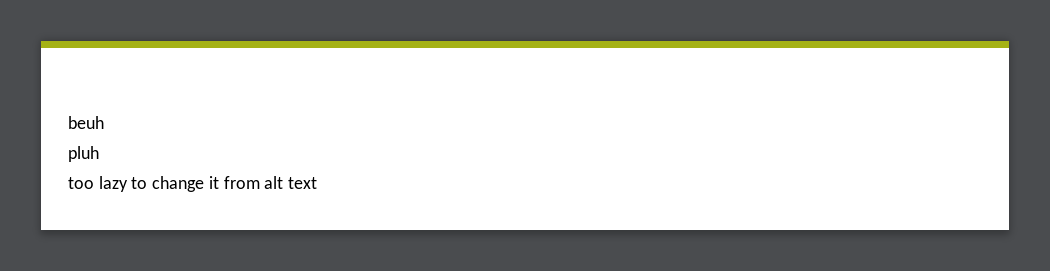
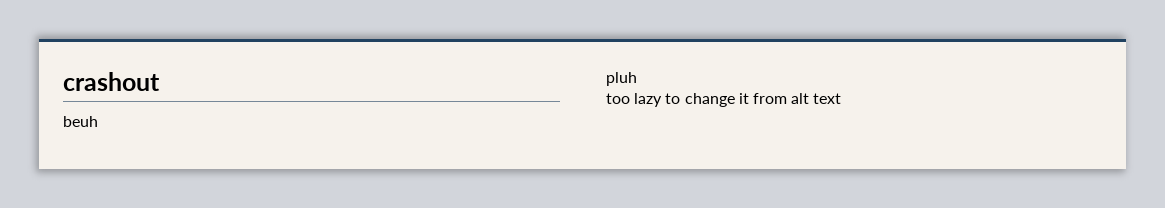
+ crashout

